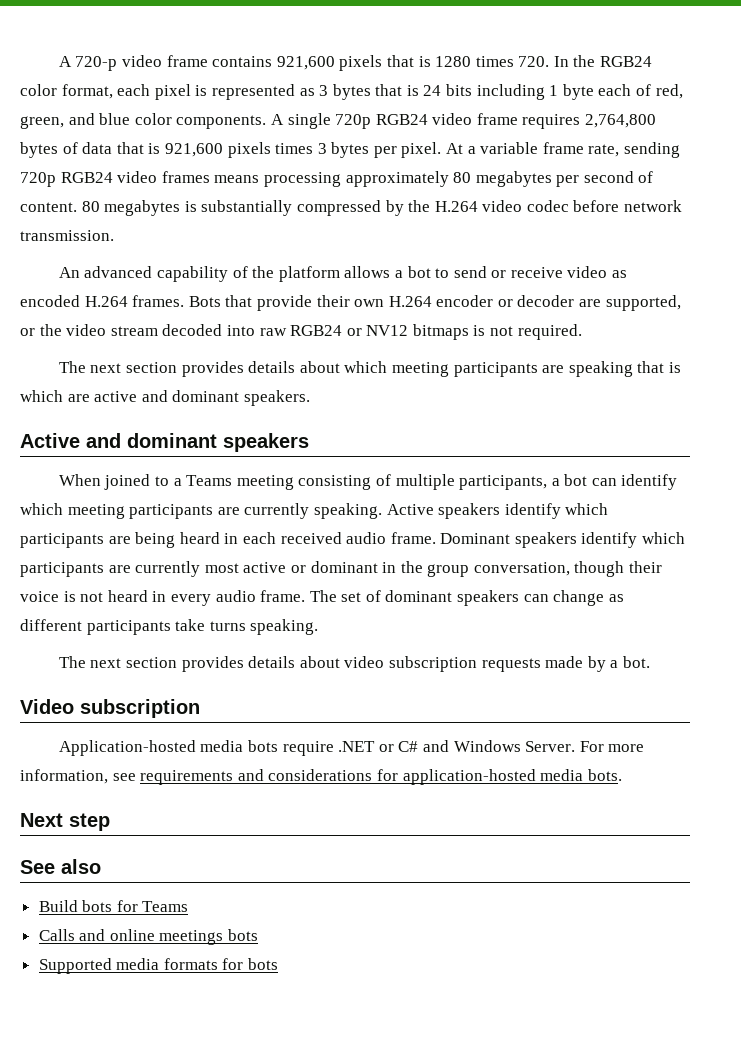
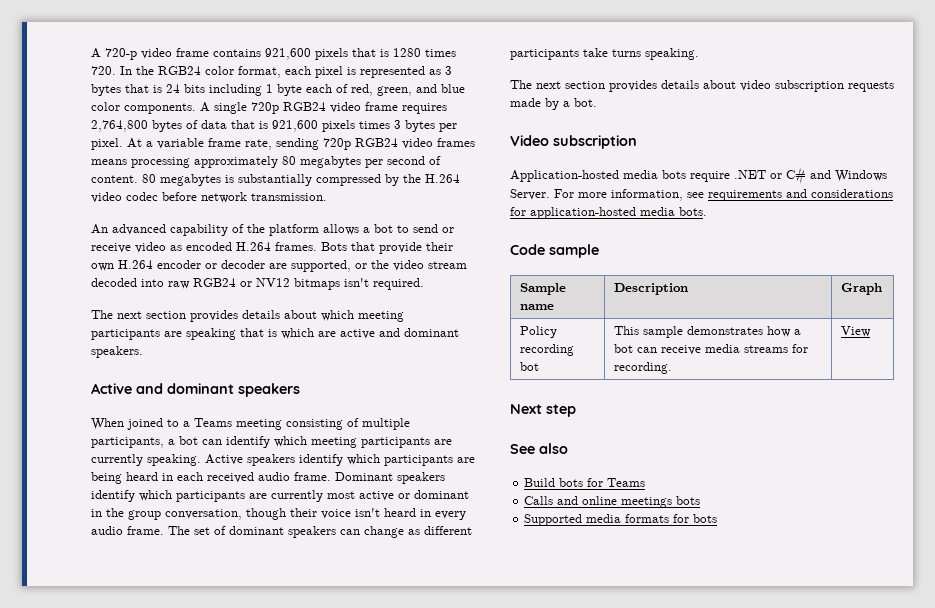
- Bots that provide their own H.264 encoder or decoder are supported, or the video stream decoded into raw RGB24 or NV12 bitmaps is not required.
+ Bots that provide their own H.264 encoder or decoder are supported, or the video stream decoded into raw RGB24 or NV12 bitmaps isn't required.
- Dominant speakers identify which participants are currently most active or dominant in the group conversation, though their voice is not heard in every audio frame.
+ Dominant speakers identify which participants are currently most active or dominant in the group conversation, though their voice isn't heard in every audio frame.
+ Code sample
+ Sample name | Description | Graph
+ Policy recording bot | This sample demonstrates how a bot can receive media streams for recording. | View

